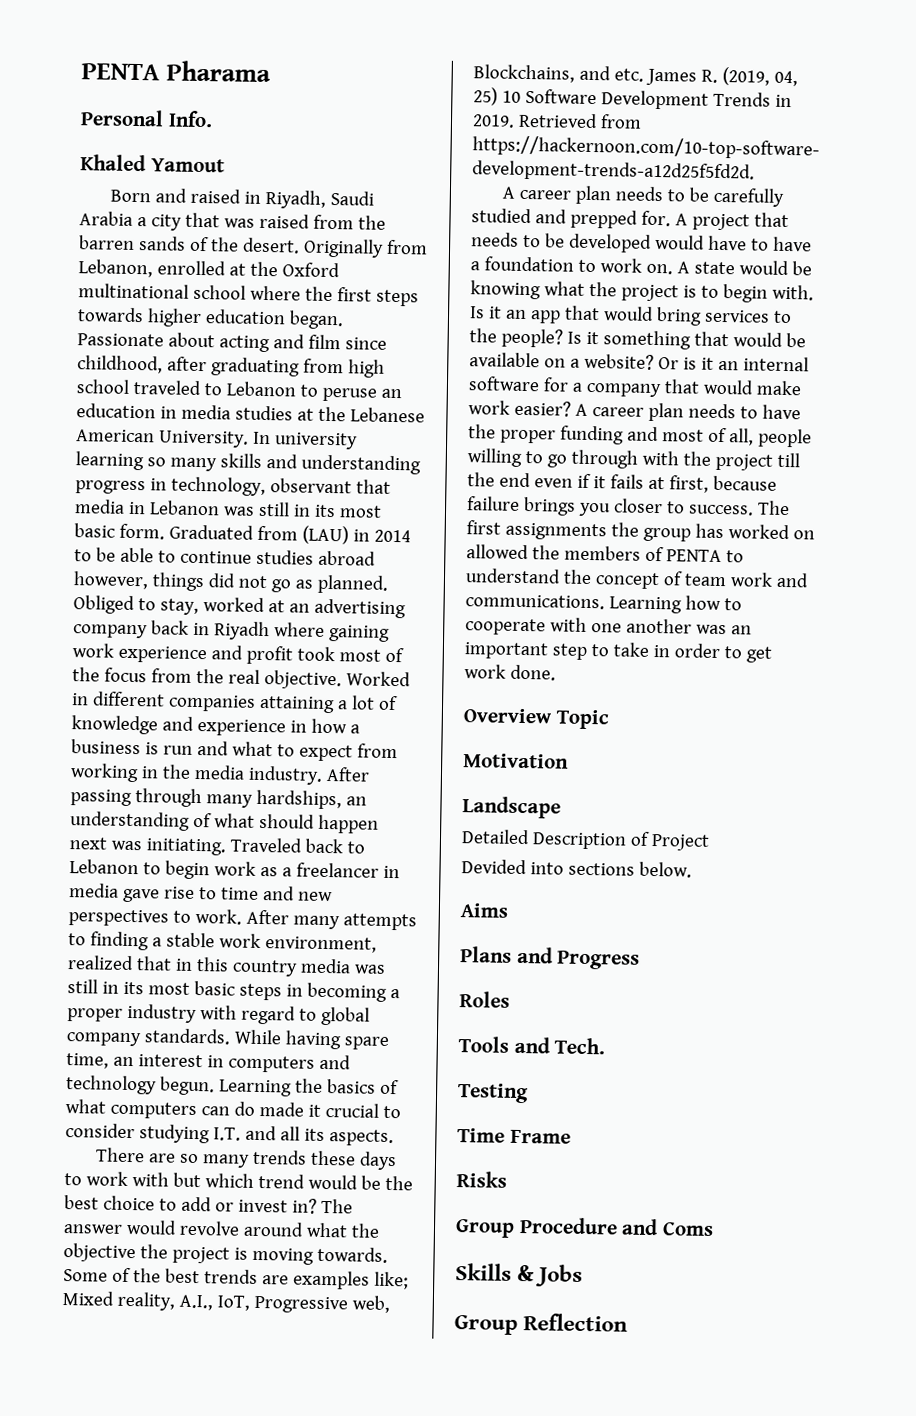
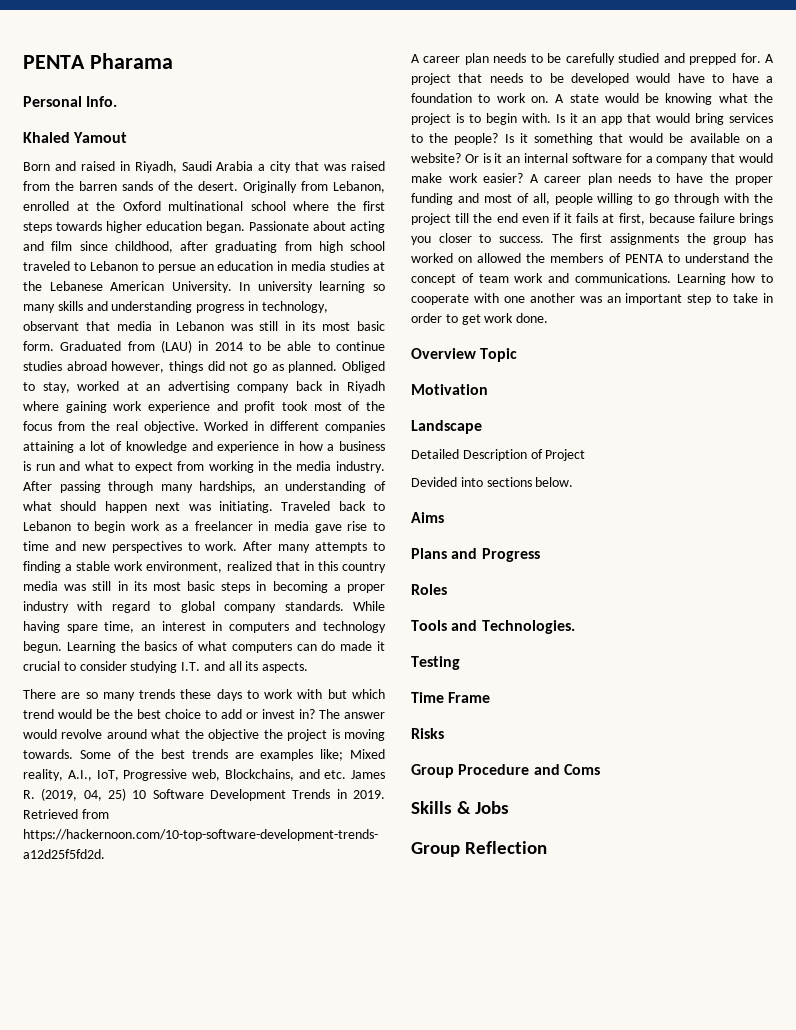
- Passionate about acting and film since childhood, after graduating from high school traveled to Lebanon to peruse an education in media studies at the Lebanese American University.
+ Passionate about acting and film since childhood, after graduating from high school traveled to Lebanon to persue an education in media studies at the Lebanese American University.
- Tools and Tech.
+ Tools and Technologies.

